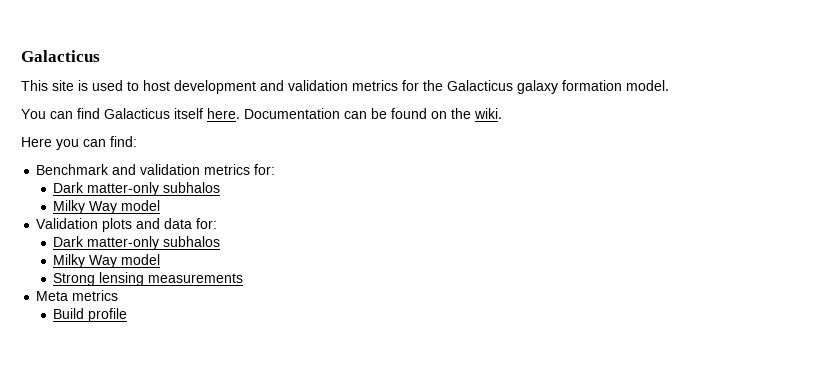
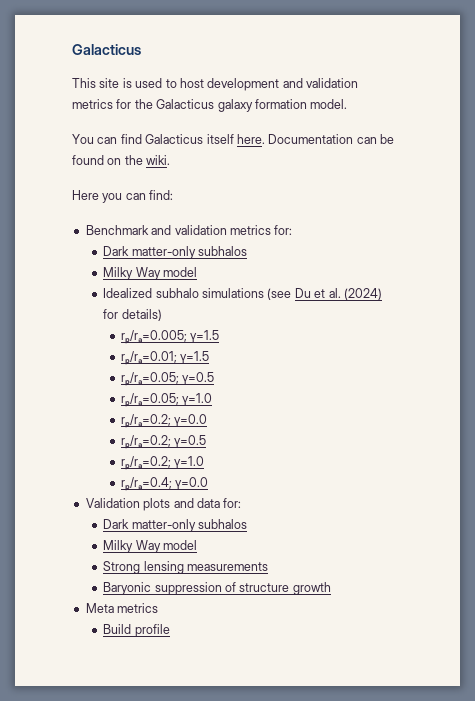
+ Idealized subhalo simulations (see Du et al. (2024) for details)
+ rₚ/rₐ=0.005; γ=1.5
+ rₚ/rₐ=0.01; γ=1.5
+ rₚ/rₐ=0.05; γ=0.5
+ rₚ/rₐ=0.05; γ=1.0
+ rₚ/rₐ=0.2; γ=0.0
+ rₚ/rₐ=0.2; γ=0.5
+ rₚ/rₐ=0.2; γ=1.0
+ rₚ/rₐ=0.4; γ=0.0
+ Baryonic suppression of structure growth

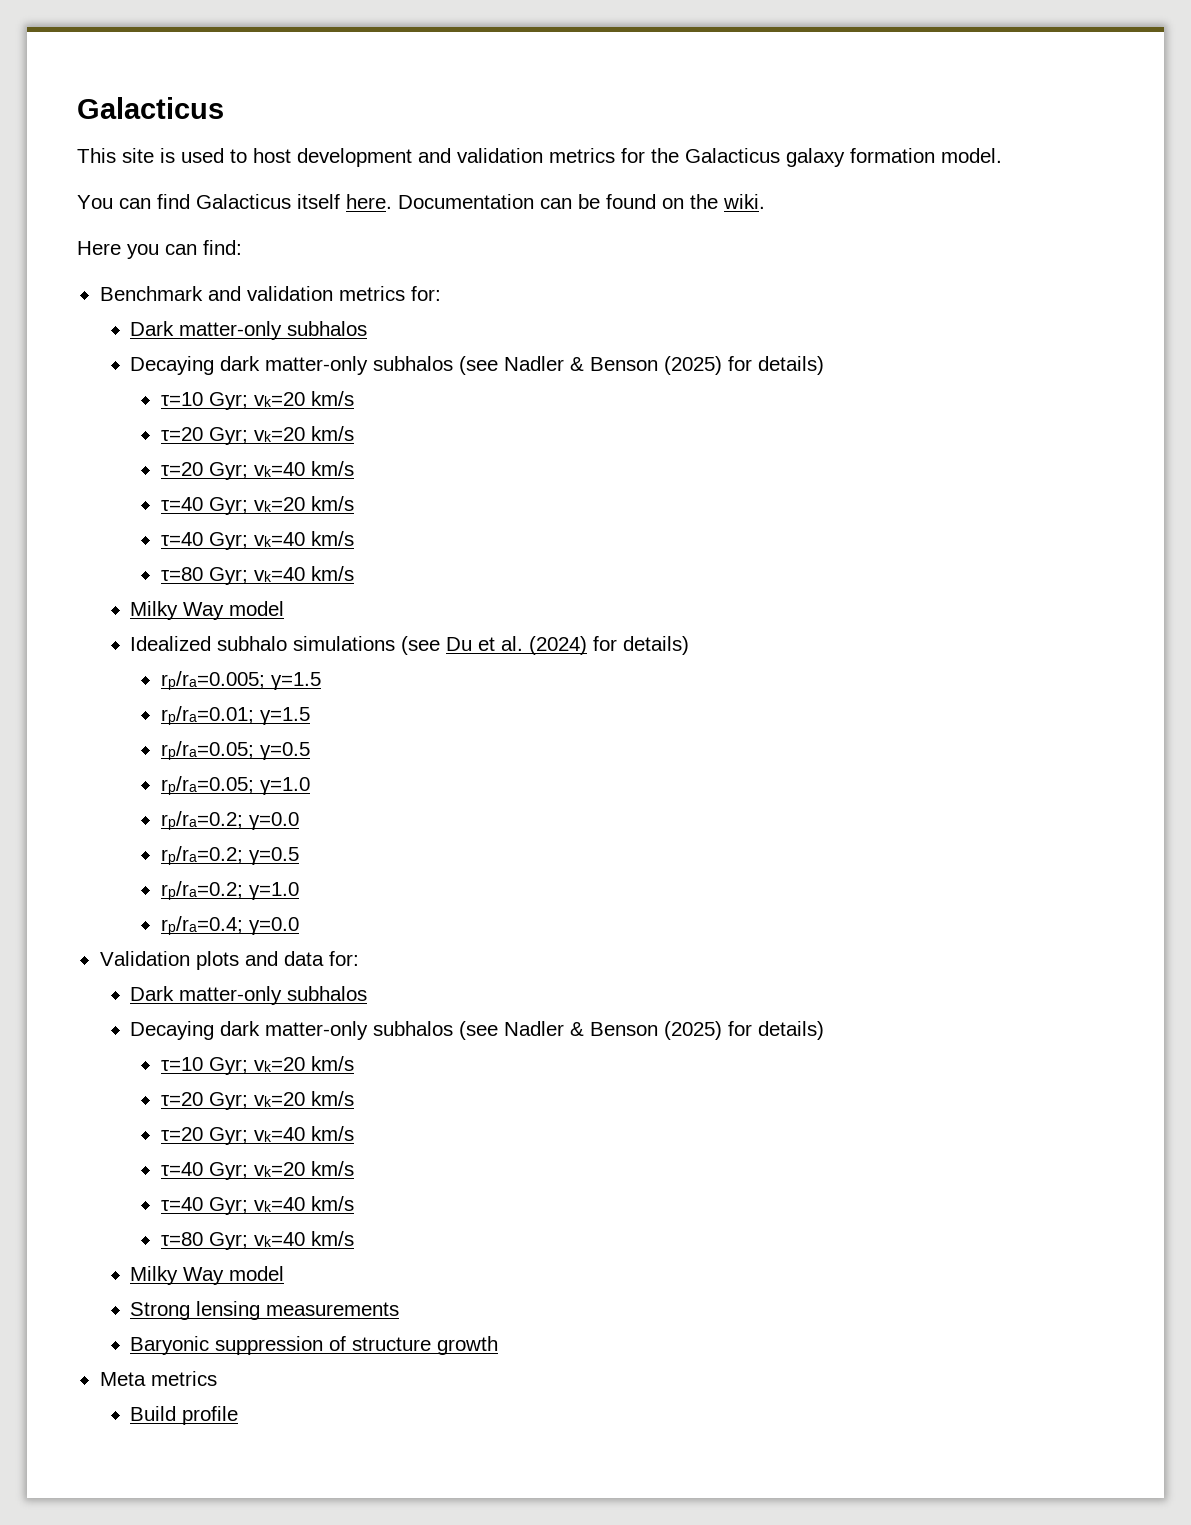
  Benchmark and validation metrics for:
  Dark matter-only subhalos
+ Decaying dark matter-only subhalos (see Nadler & Benson (2025) for details)
+ τ=10 Gyr; vₖ=20 km/s
+ τ=20 Gyr; vₖ=20 km/s
+ τ=20 Gyr; vₖ=40 km/s
+ τ=40 Gyr; vₖ=20 km/s
+ τ=40 Gyr; vₖ=40 km/s
+ τ=80 Gyr; vₖ=40 km/s
  Validation plots and data for:
  Dark matter-only subhalos
+ Decaying dark matter-only subhalos (see Nadler & Benson (2025) for details)
+ τ=10 Gyr; vₖ=20 km/s
+ τ=20 Gyr; vₖ=20 km/s
+ τ=20 Gyr; vₖ=40 km/s
+ τ=40 Gyr; vₖ=20 km/s
+ τ=40 Gyr; vₖ=40 km/s
+ τ=80 Gyr; vₖ=40 km/s

